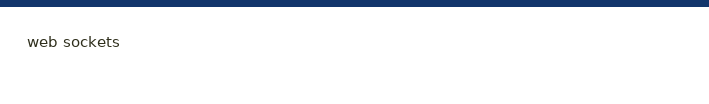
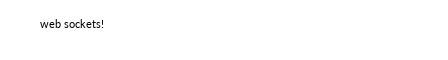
- web sockets
+ web sockets!

